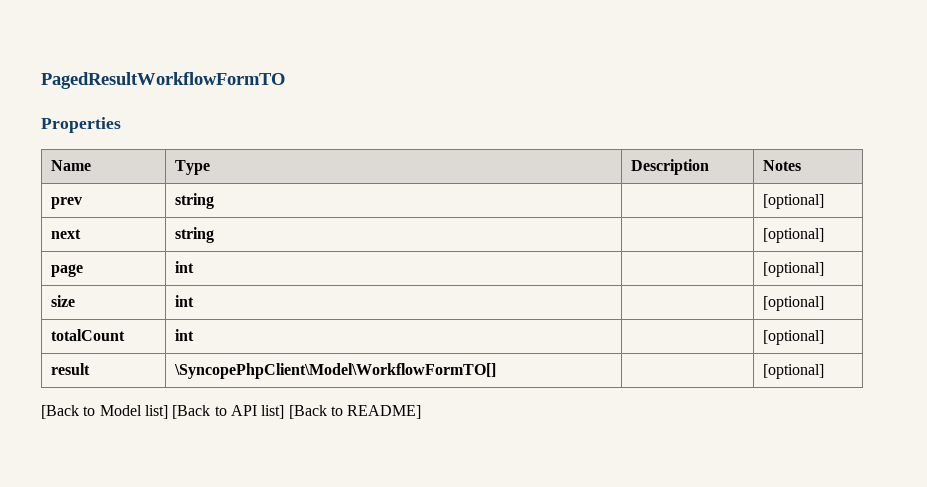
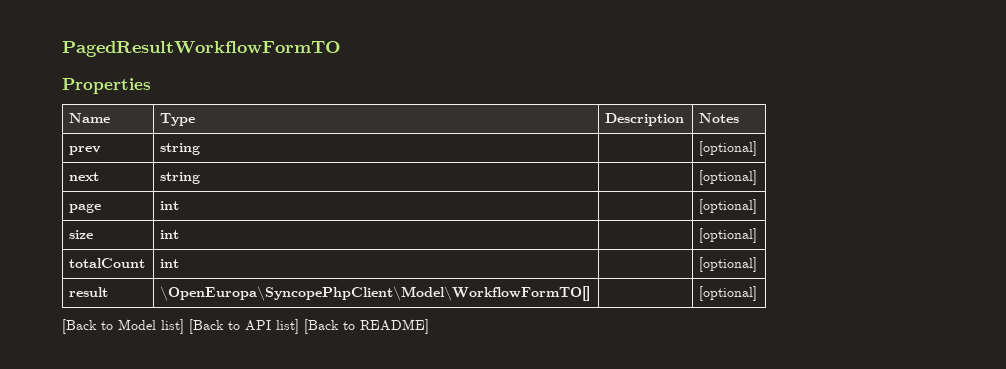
- result | \SyncopePhpClient\Model\WorkflowFormTO[] | | [optional]
+ result | \OpenEuropa\SyncopePhpClient\Model\WorkflowFormTO[] | | [optional]

